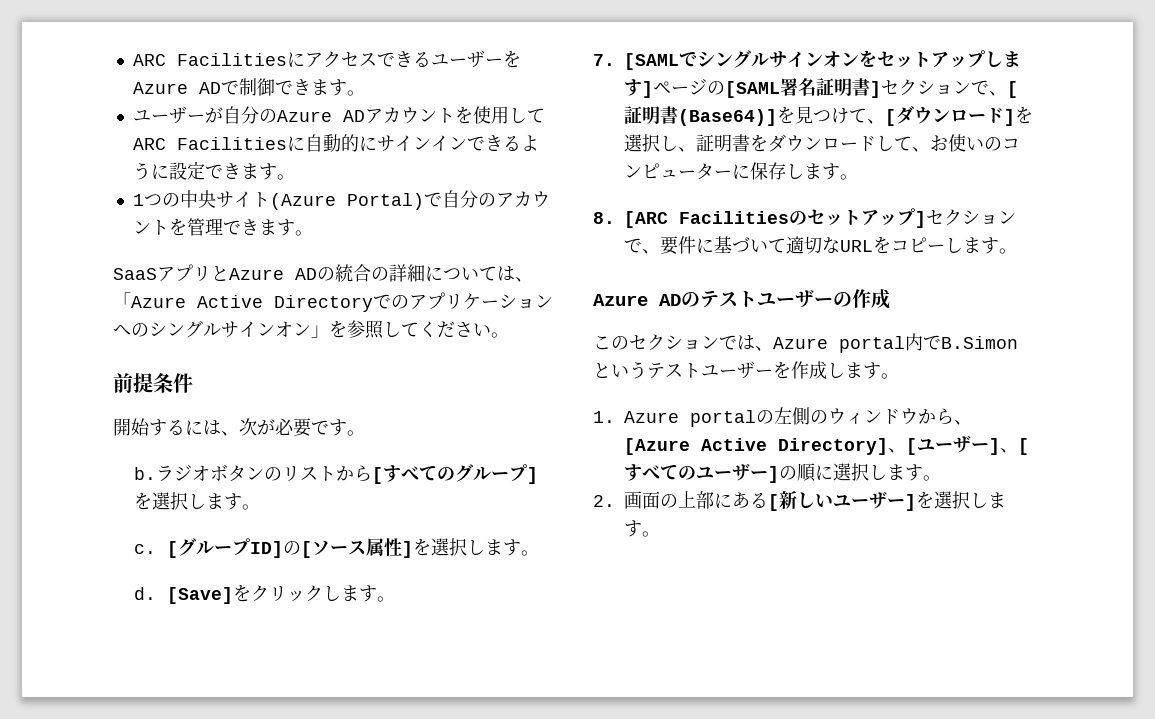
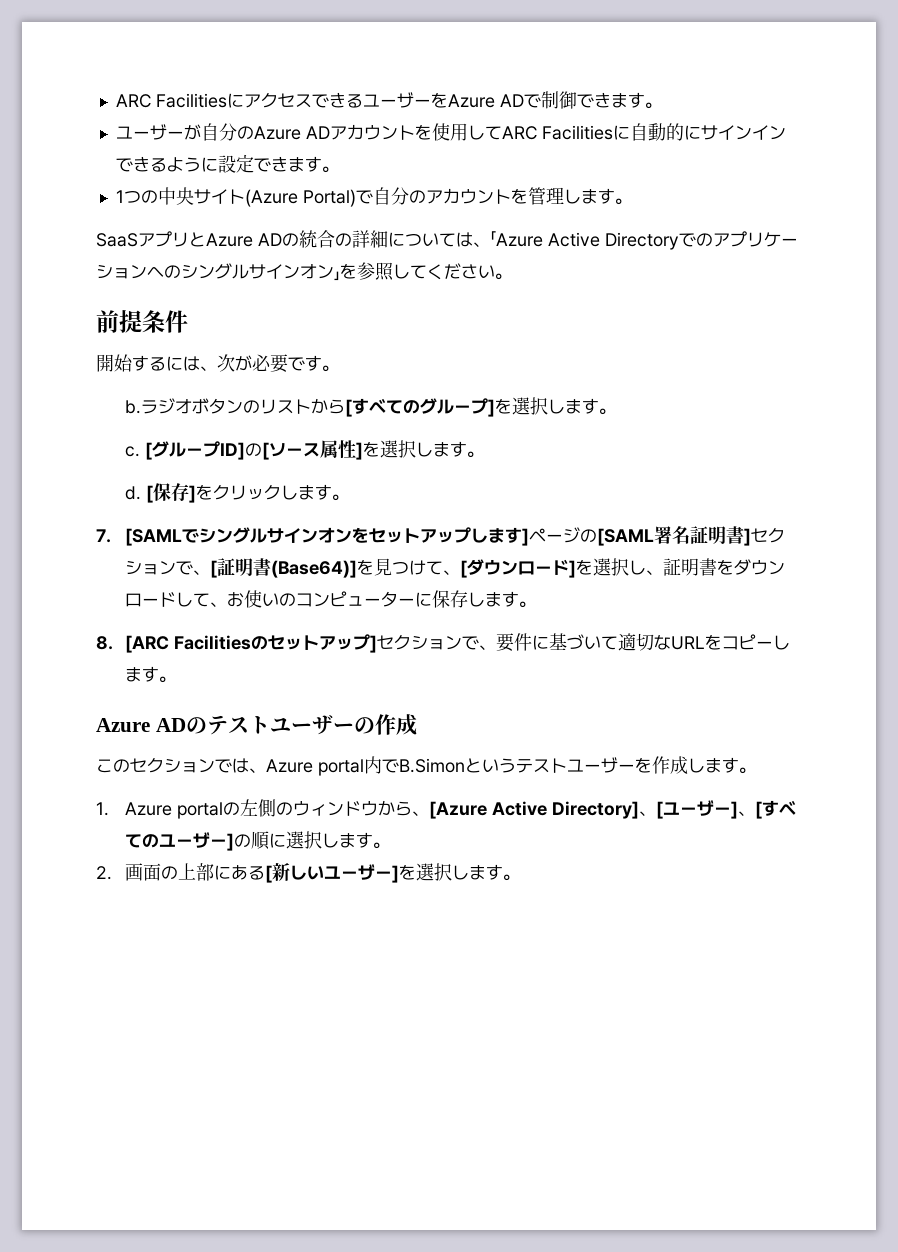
- 1つの中央サイト(Azure Portal)で自分のアカウントを管理できます。
+ 1つの中央サイト(Azure Portal)で自分のアカウントを管理します。
- [Save]をクリックします。
+ [保存]をクリックします。

